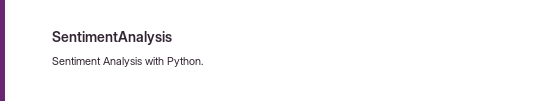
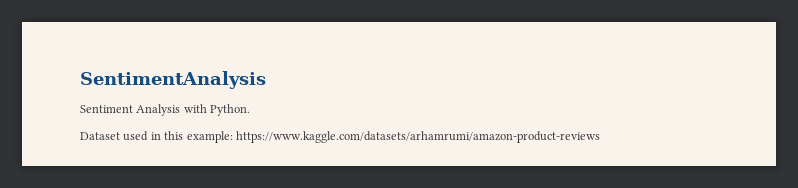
+ Dataset used in this example: https://www.kaggle.com/datasets/arhamrumi/amazon-product-reviews

